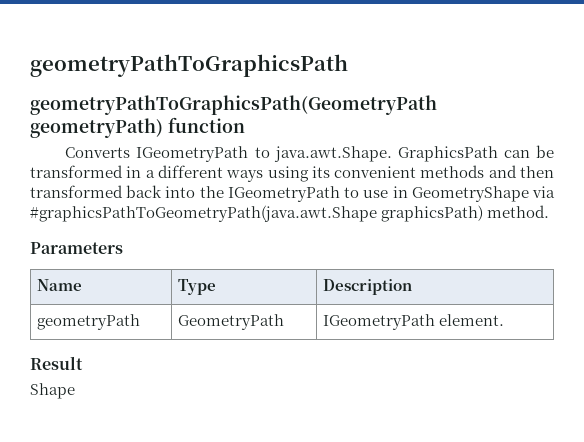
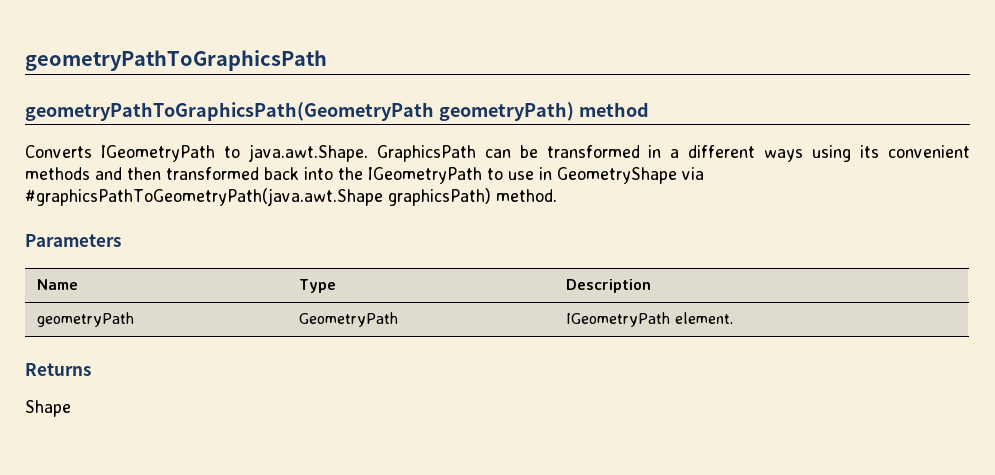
- geometryPathToGraphicsPath(GeometryPath geometryPath) function
+ geometryPathToGraphicsPath(GeometryPath geometryPath) method
- Result
+ Returns

